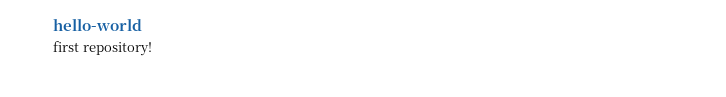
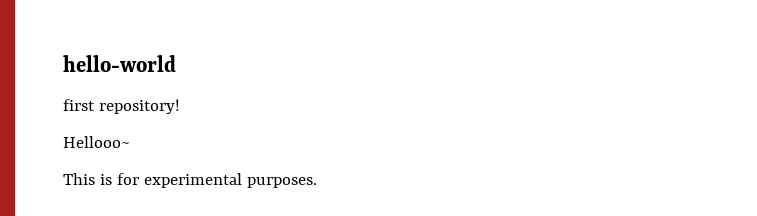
+ Hellooo~
+ This is for experimental purposes.

